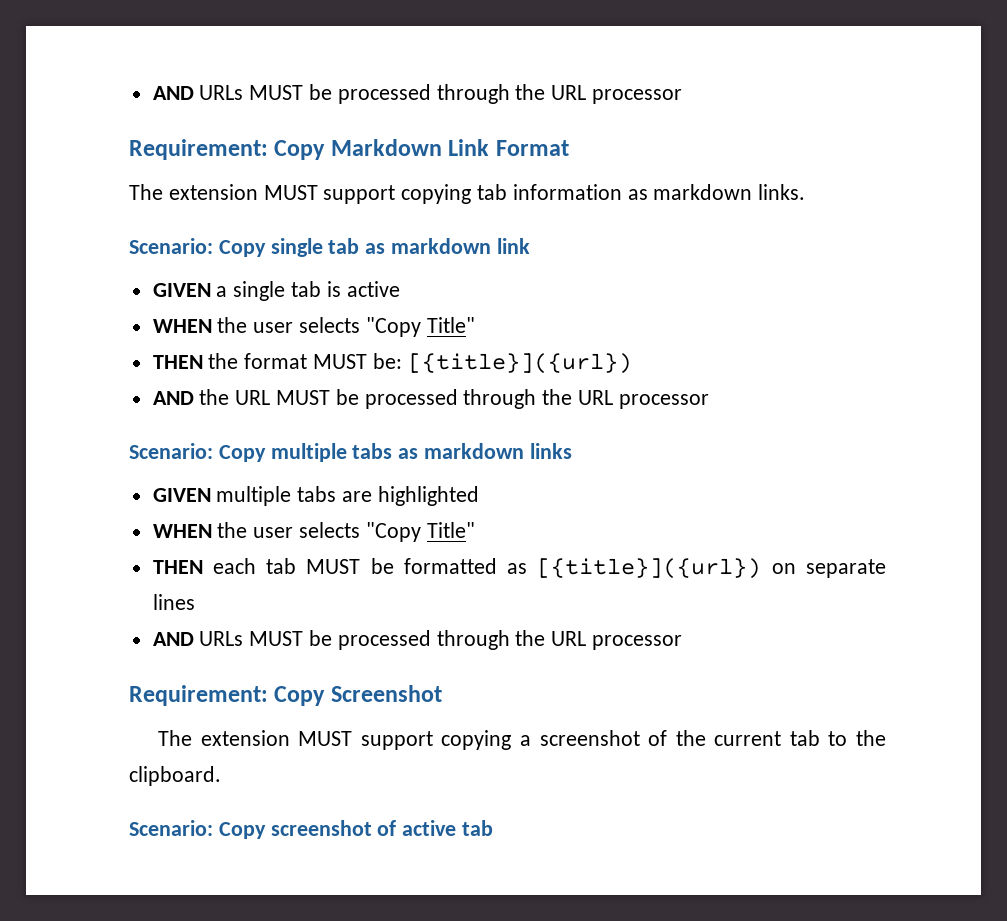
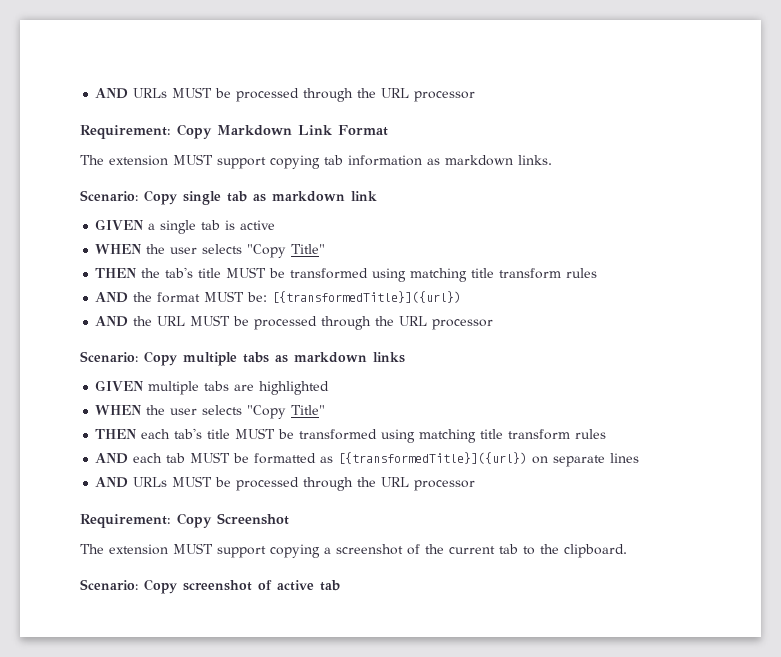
- THEN the format MUST be: [{title}]({url})
+ THEN the tab's title MUST be transformed using matching title transform rules
+ AND the format MUST be: [{transformedTitle}]({url})
- THEN each tab MUST be formatted as [{title}]({url}) on separate lines
+ THEN each tab's title MUST be transformed using matching title transform rules
+ AND each tab MUST be formatted as [{transformedTitle}]({url}) on separate lines

